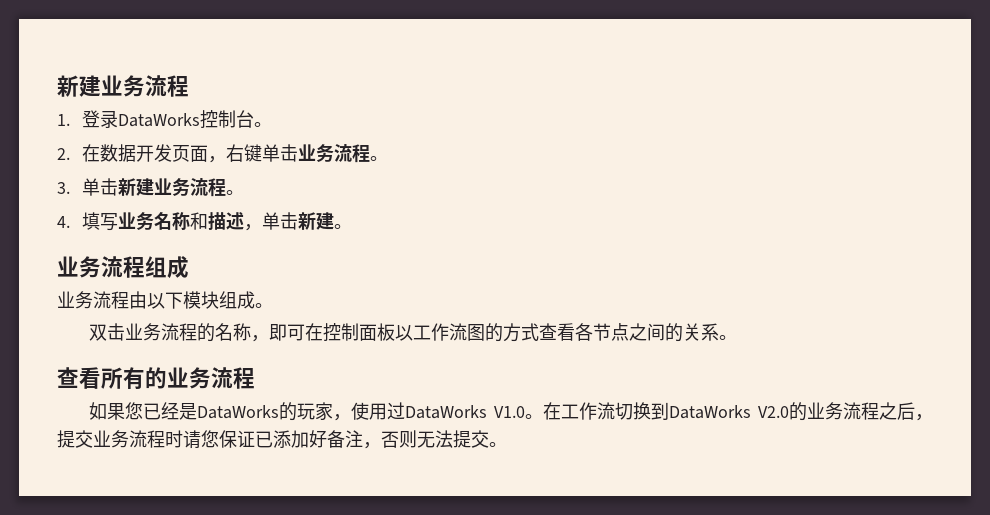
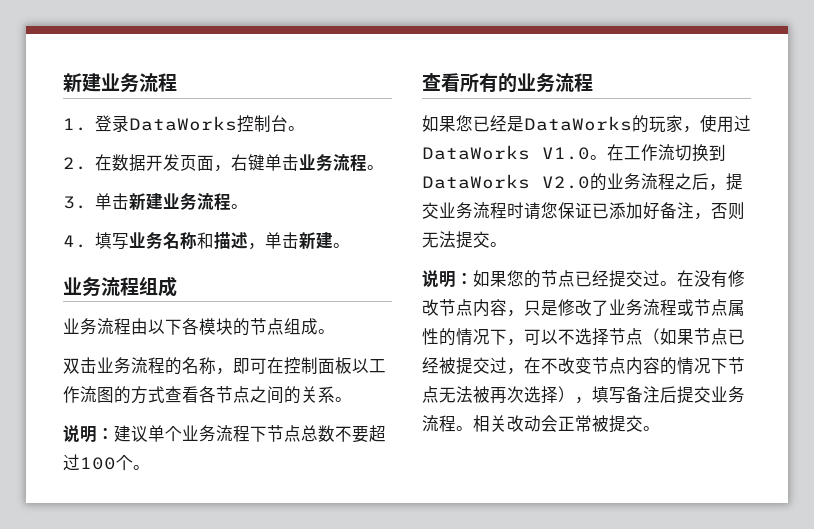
- 业务流程由以下模块组成。
+ 业务流程由以下各模块的节点组成。
+ 说明：建议单个业务流程下节点总数不要超过100个。
+ 说明：如果您的节点已经提交过。在没有修改节点内容，只是修改了业务流程或节点属性的情况下，可以不选择节点（如果节点已经被提交过，在不改变节点内容的情况下节点无法被再次选择），填写备注后提交业务流程。相关改动会正常被提交。

